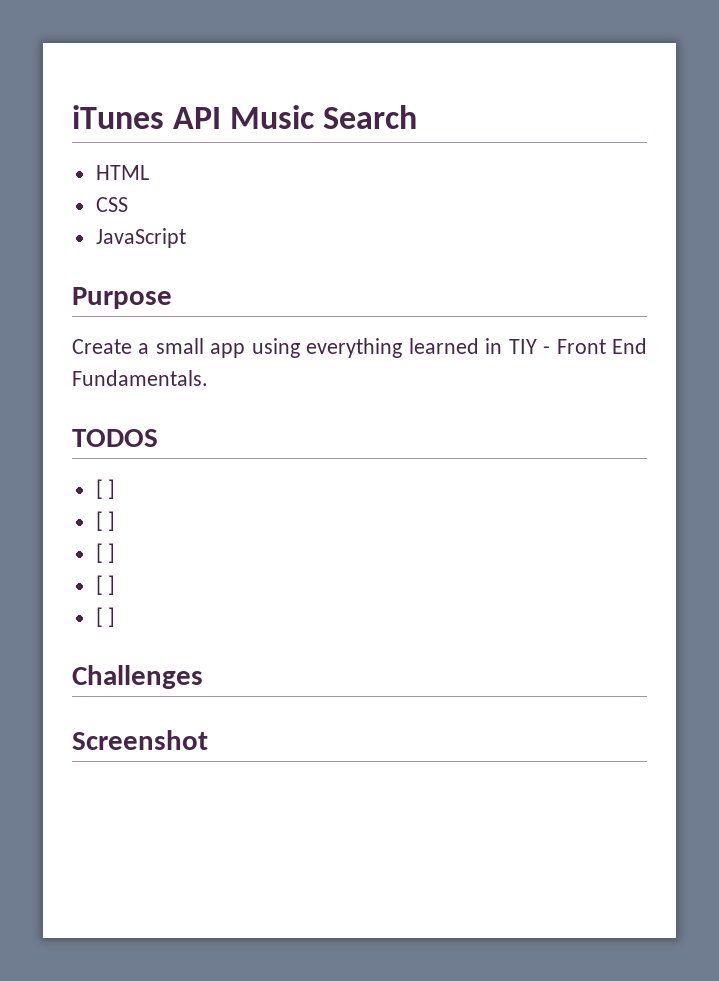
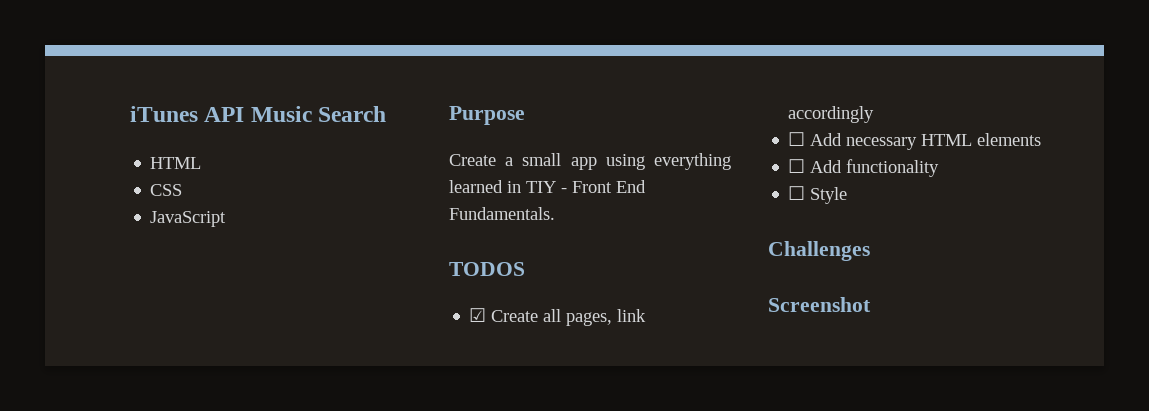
  TODOS
- [ ]
- [ ]
- [ ]
- [ ]
- [ ]
+ ☑ Create all pages, link accordingly
+ ☐ Add necessary HTML elements
+ ☐ Add functionality
+ ☐ Style

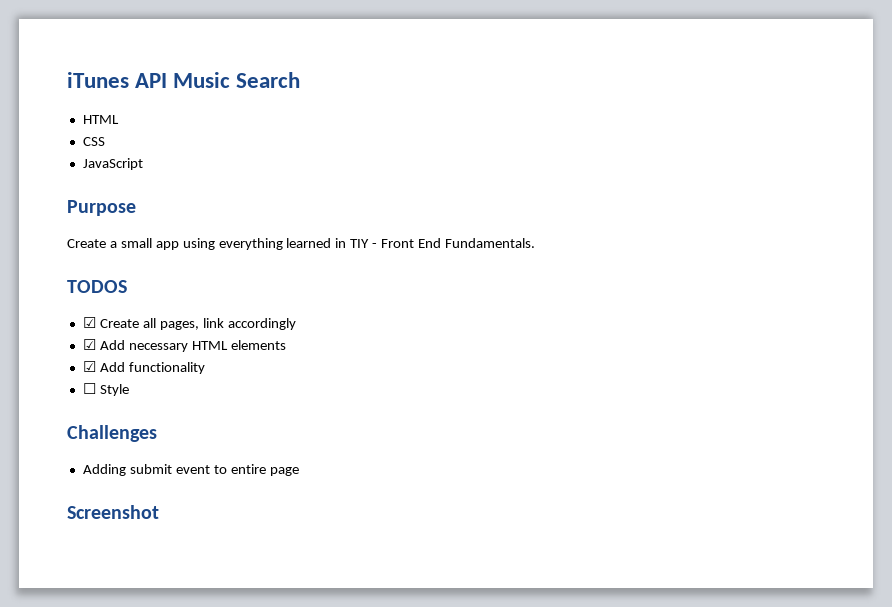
- ☐ Add necessary HTML elements
+ ☑ Add necessary HTML elements
- ☐ Add functionality
+ ☑ Add functionality
+ Adding submit event to entire page

